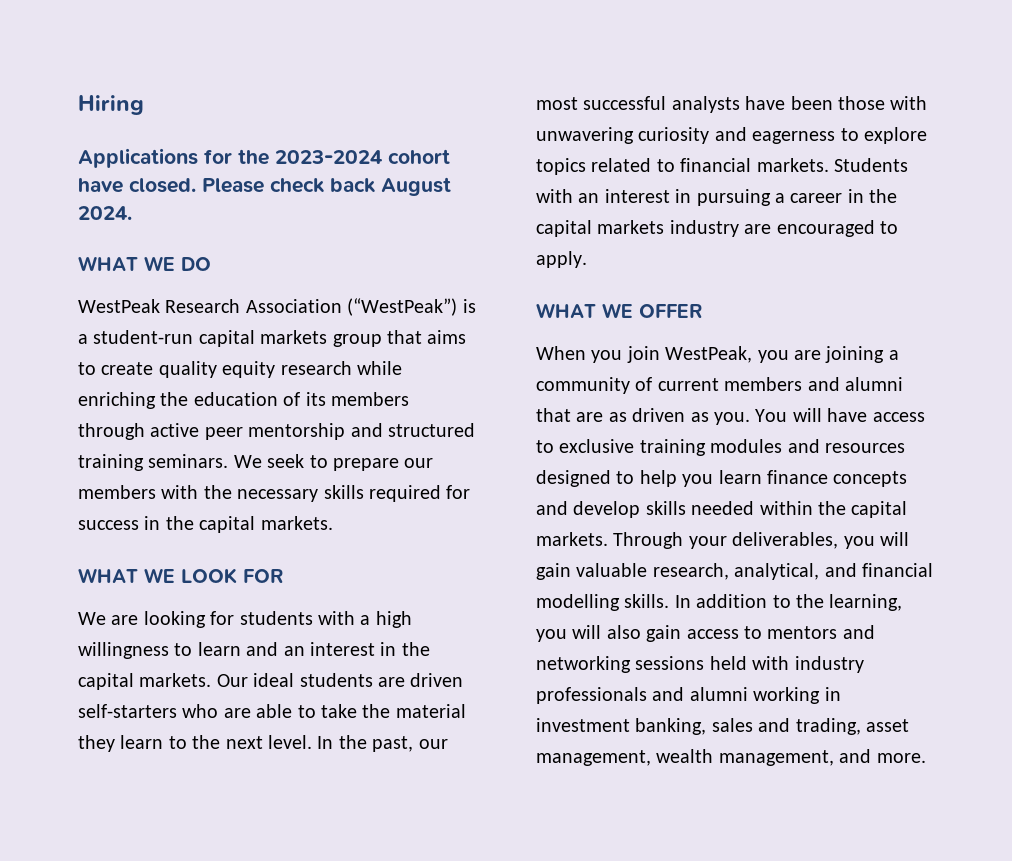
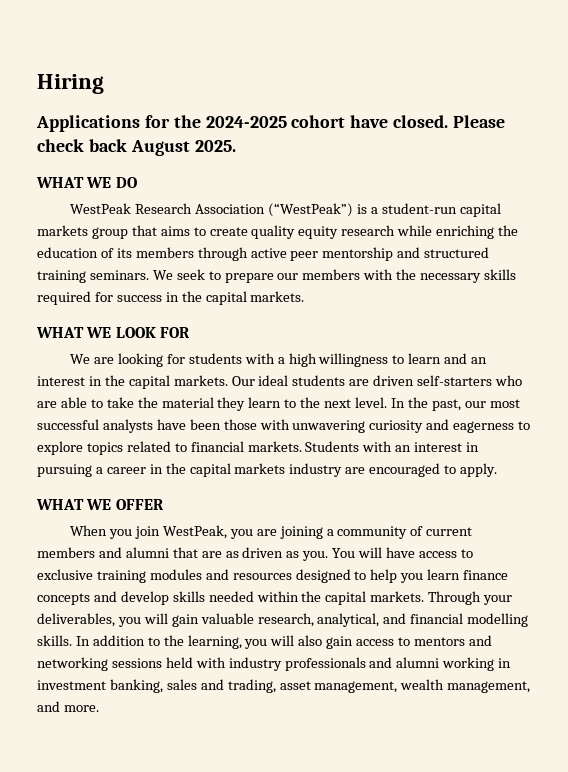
- Applications for the 2023-2024 cohort have closed.
+ Applications for the 2024-2025 cohort have closed.
- Please check back August 2024.
+ Please check back August 2025.

